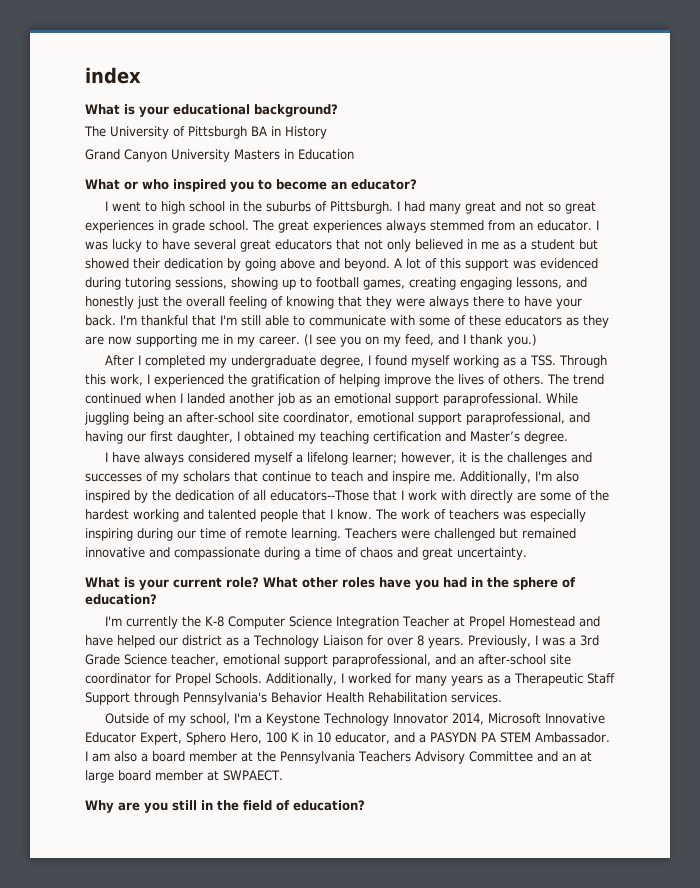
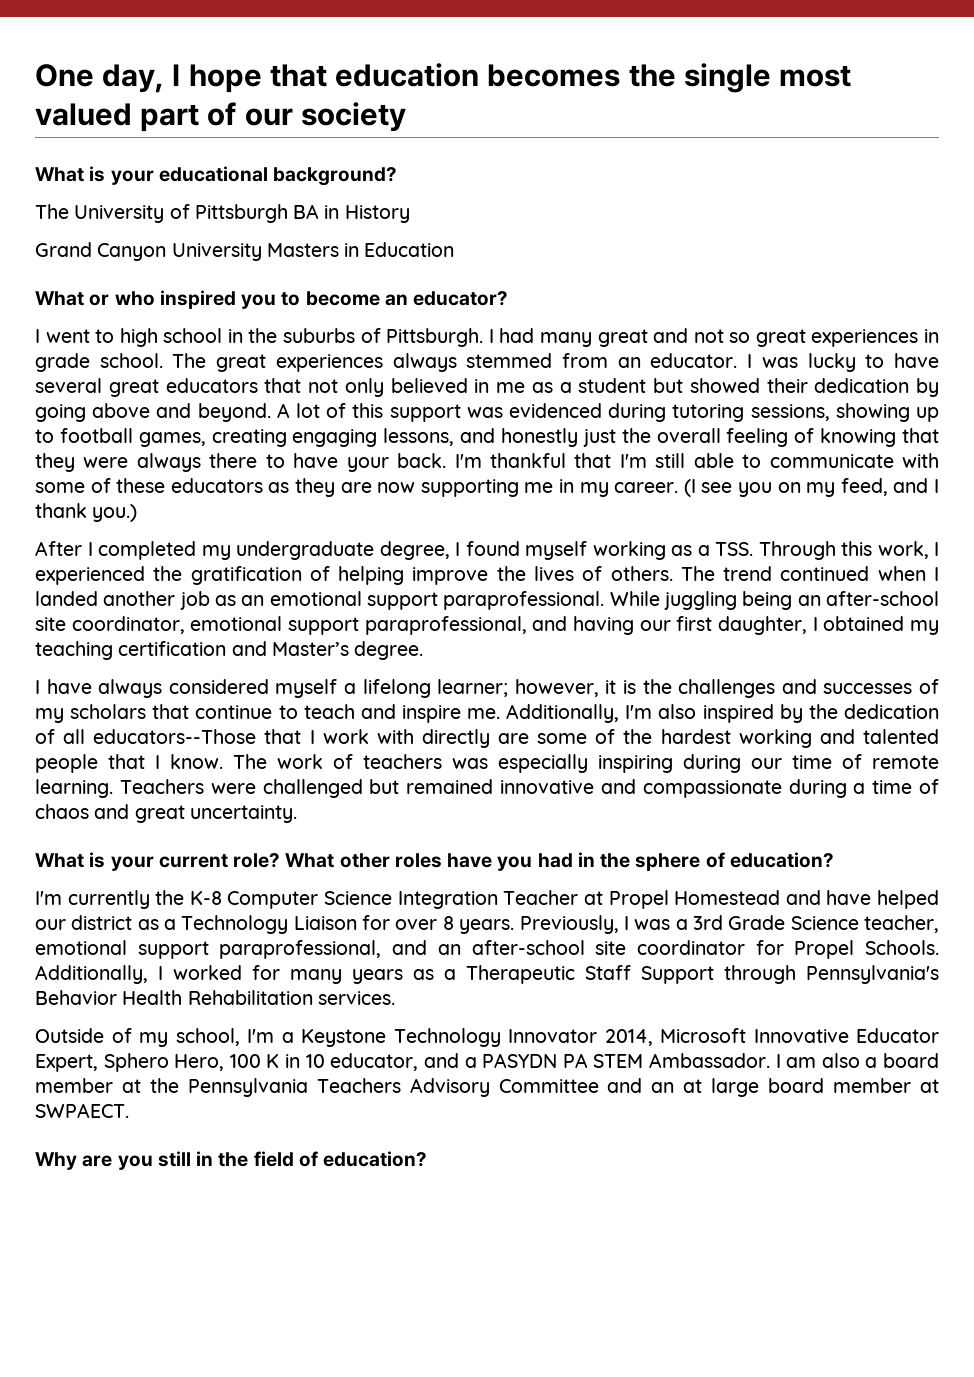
- index
+ One day, I hope that education becomes the single most valued part of our society

